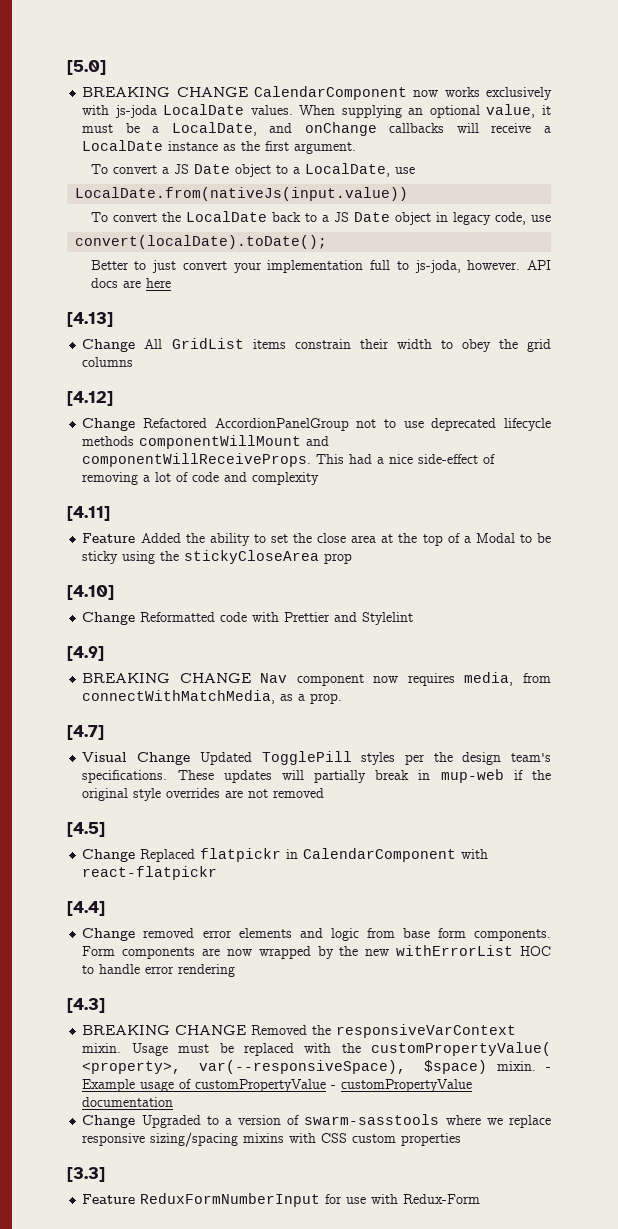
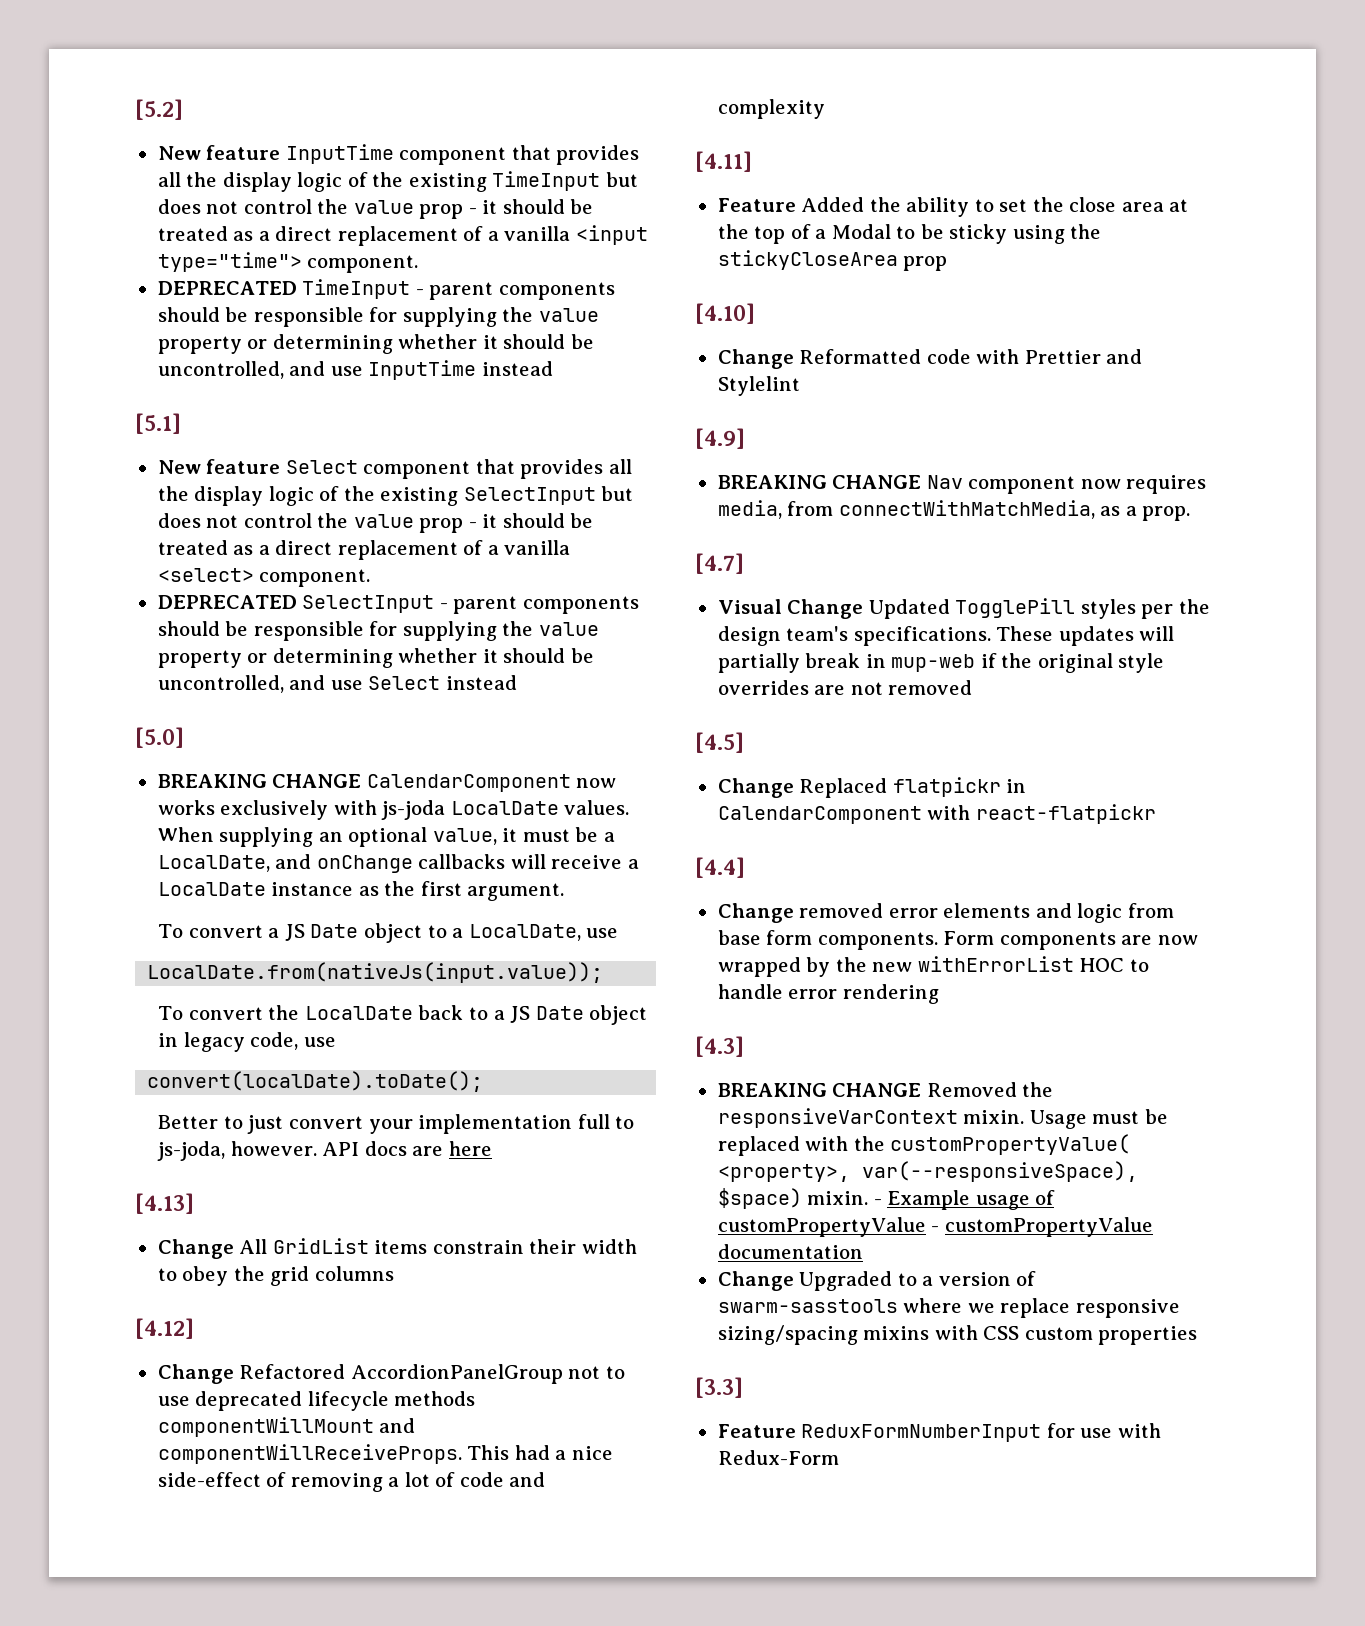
+ [5.2]
+ New feature InputTime component that provides all the display logic of the existing TimeInput but does not control the value prop - it should be treated as a direct replacement of a vanilla <input type="time"> component.
+ DEPRECATED TimeInput - parent components should be responsible for supplying the value property or determining whether it should be uncontrolled, and use InputTime instead
+ [5.1]
+ New feature Select component that provides all the display logic of the existing SelectInput but does not control the value prop - it should be treated as a direct replacement of a vanilla <select> component.
+ DEPRECATED SelectInput - parent components should be responsible for supplying the value property or determining whether it should be uncontrolled, and use Select instead
- LocalDate.from(nativeJs(input.value))
+ LocalDate.from(nativeJs(input.value));

